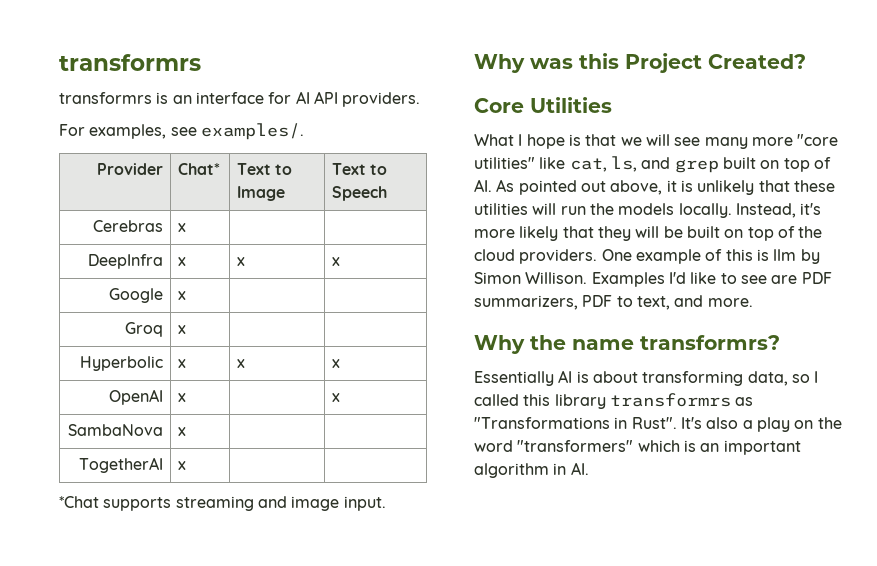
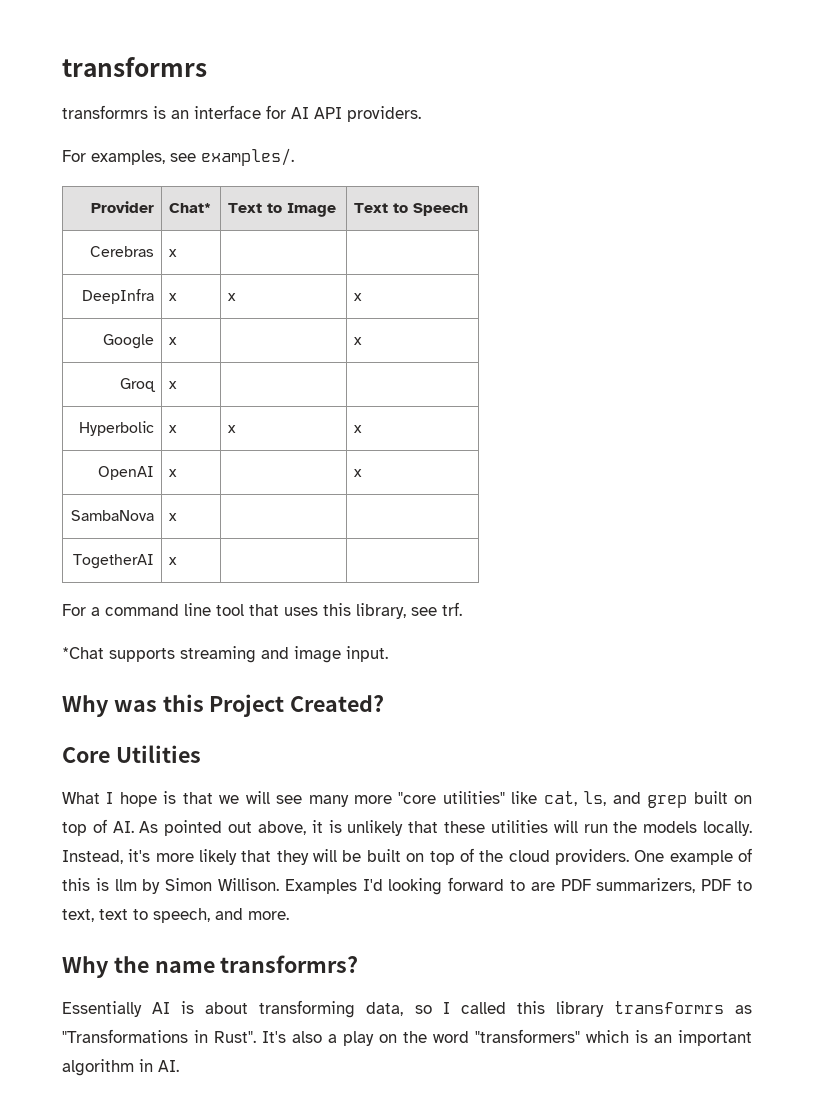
- Google | x | |
+ Google | x | | x
+ For a command line tool that uses this library, see trf.
- Examples I'd like to see are PDF summarizers, PDF to text, and more.
+ Examples I'd looking forward to are PDF summarizers, PDF to text, text to speech, and more.

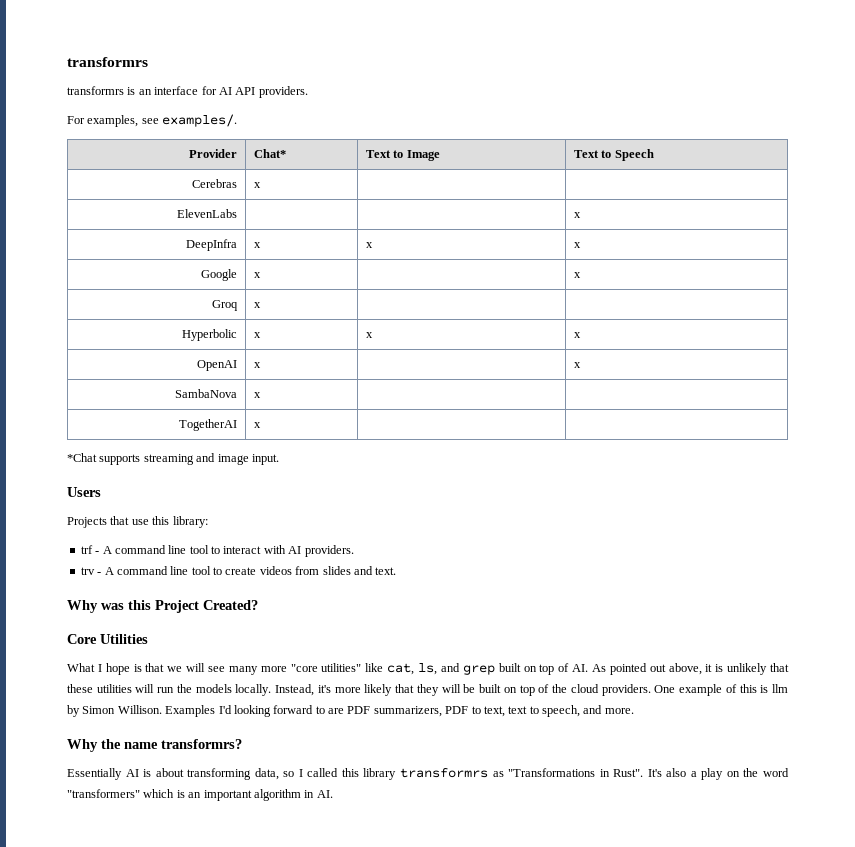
+ ElevenLabs | | | x
- For a command line tool that uses this library, see trf.
+ Users
+ Projects that use this library:
+ trf - A command line tool to interact with AI providers.
+ trv - A command line tool to create videos from slides and text.

